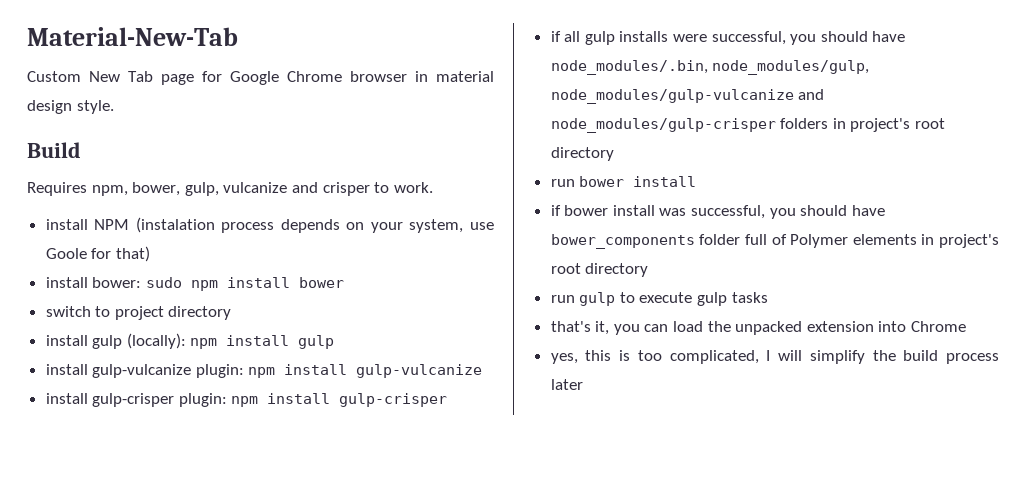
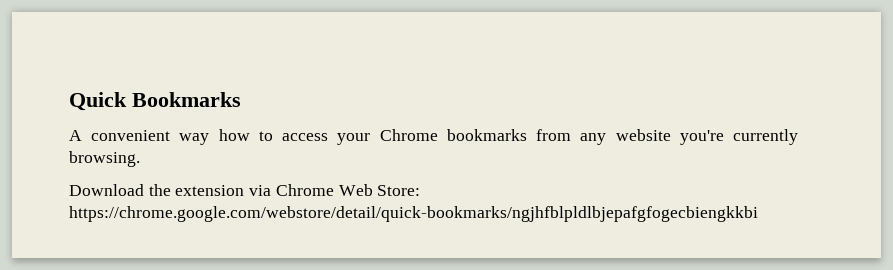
- Material-New-Tab
- Custom New Tab page for Google Chrome browser in material design style.
- Build
- Requires npm, bower, gulp, vulcanize and crisper to work.
- install NPM (instalation process depends on your system, use Goole for that)
- install bower: sudo npm install bower
- switch to project directory
- install gulp (locally): npm install gulp
- install gulp-vulcanize plugin: npm install gulp-vulcanize
- install gulp-crisper plugin: npm install gulp-crisper
- if all gulp installs were successful, you should have node_modules/.bin, node_modules/gulp, node_modules/gulp-vulcanize and node_modules/gulp-crisper folders in project's root directory
- run bower install
- if bower install was successful, you should have bower_components folder full of Polymer elements in project's root directory
- run gulp to execute gulp tasks
- that's it, you can load the unpacked extension into Chrome
- yes, this is too complicated, I will simplify the build process later
+ Quick Bookmarks
+ A convenient way how to access your Chrome bookmarks from any website you're currently browsing.
+ Download the extension via Chrome Web Store: https://chrome.google.com/webstore/detail/quick-bookmarks/ngjhfblpldlbjepafgfogecbiengkkbi

